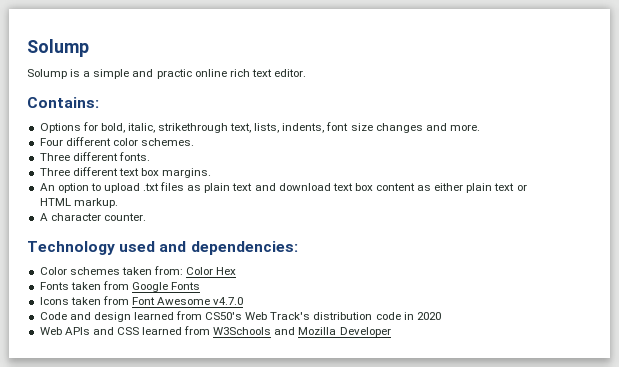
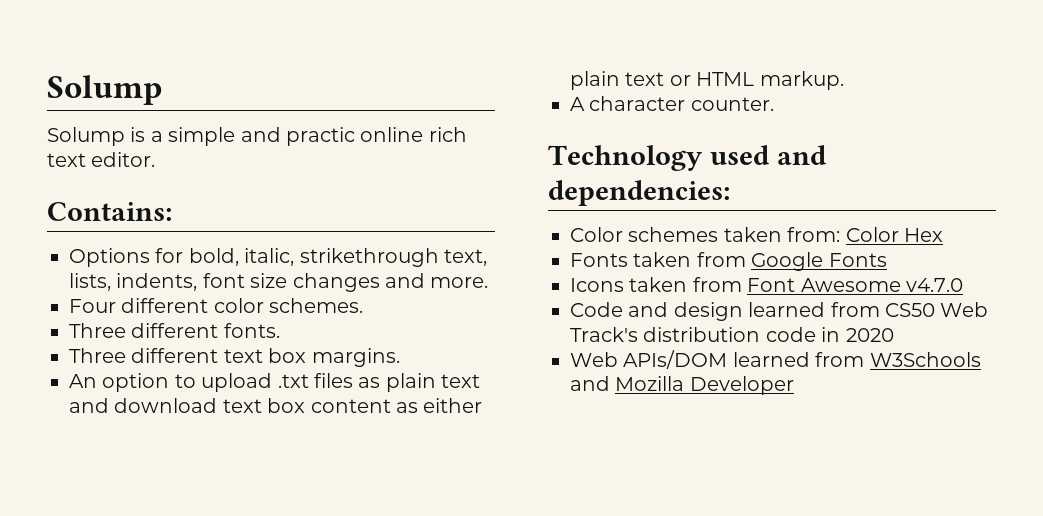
- Code and design learned from CS50's Web Track's distribution code in 2020
+ Code and design learned from CS50 Web Track's distribution code in 2020
- Web APIs and CSS learned from W3Schools and Mozilla Developer
+ Web APIs/DOM learned from W3Schools and Mozilla Developer

